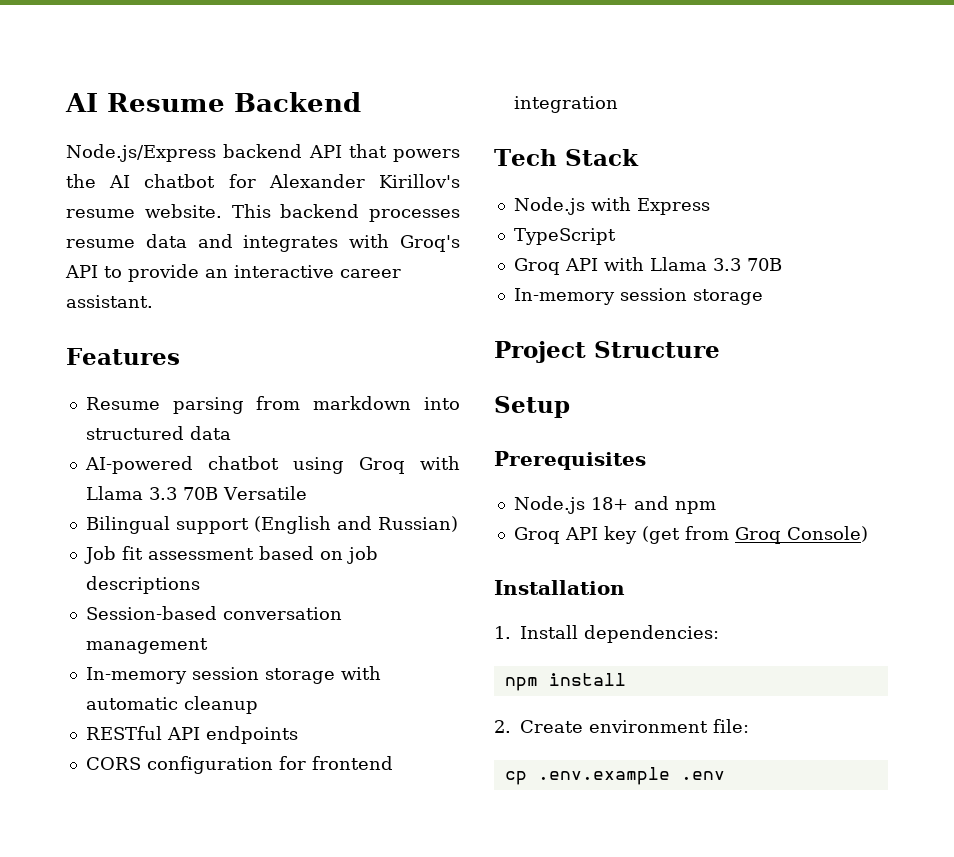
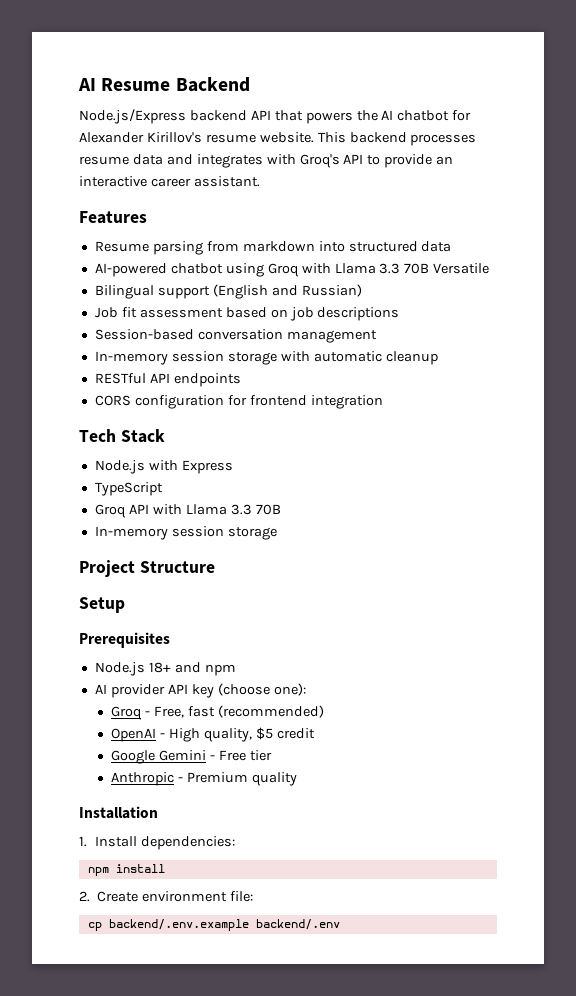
- Groq API key (get from Groq Console)
+ AI provider API key (choose one):
+ Groq - Free, fast (recommended)
+ OpenAI - High quality, $5 credit
+ Google Gemini - Free tier
+ Anthropic - Premium quality
- cp .env.example .env
+ cp backend/.env.example backend/.env

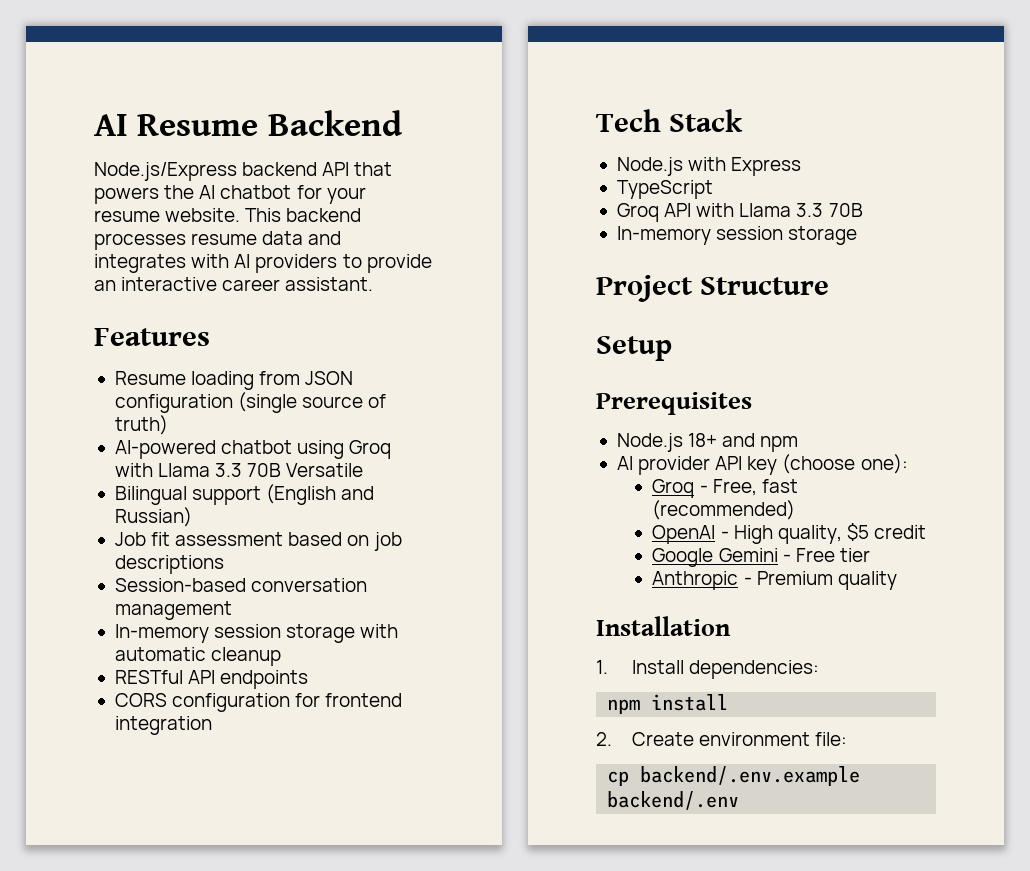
- Node.js/Express backend API that powers the AI chatbot for Alexander Kirillov's resume website.
+ Node.js/Express backend API that powers the AI chatbot for your resume website.
- This backend processes resume data and integrates with Groq's API to provide an interactive career assistant.
+ This backend processes resume data and integrates with AI providers to provide an interactive career assistant.
- Resume parsing from markdown into structured data
+ Resume loading from JSON configuration (single source of truth)

